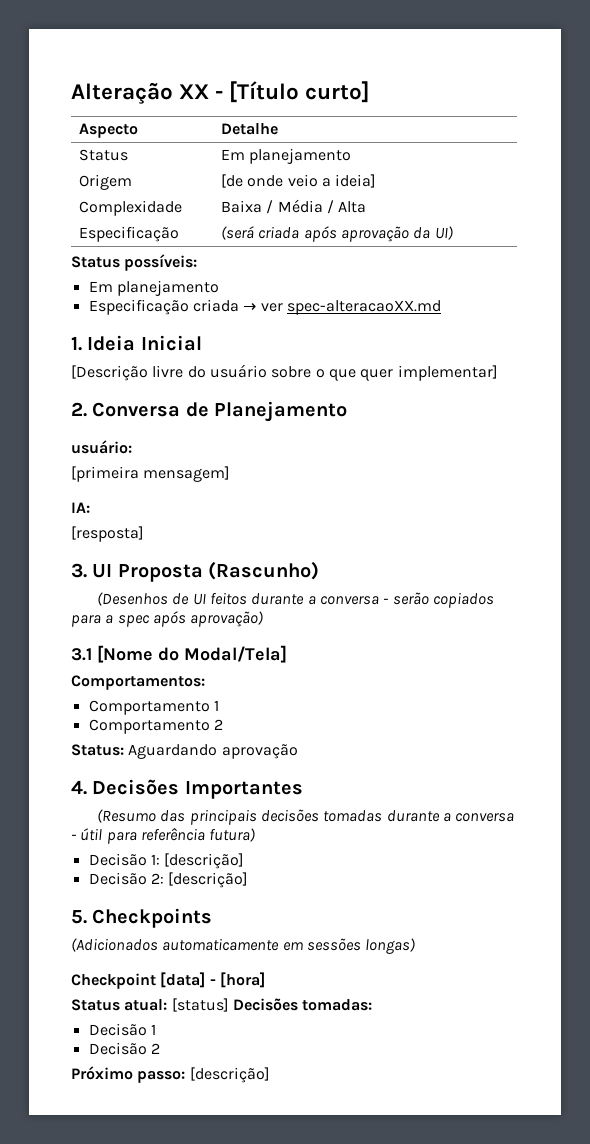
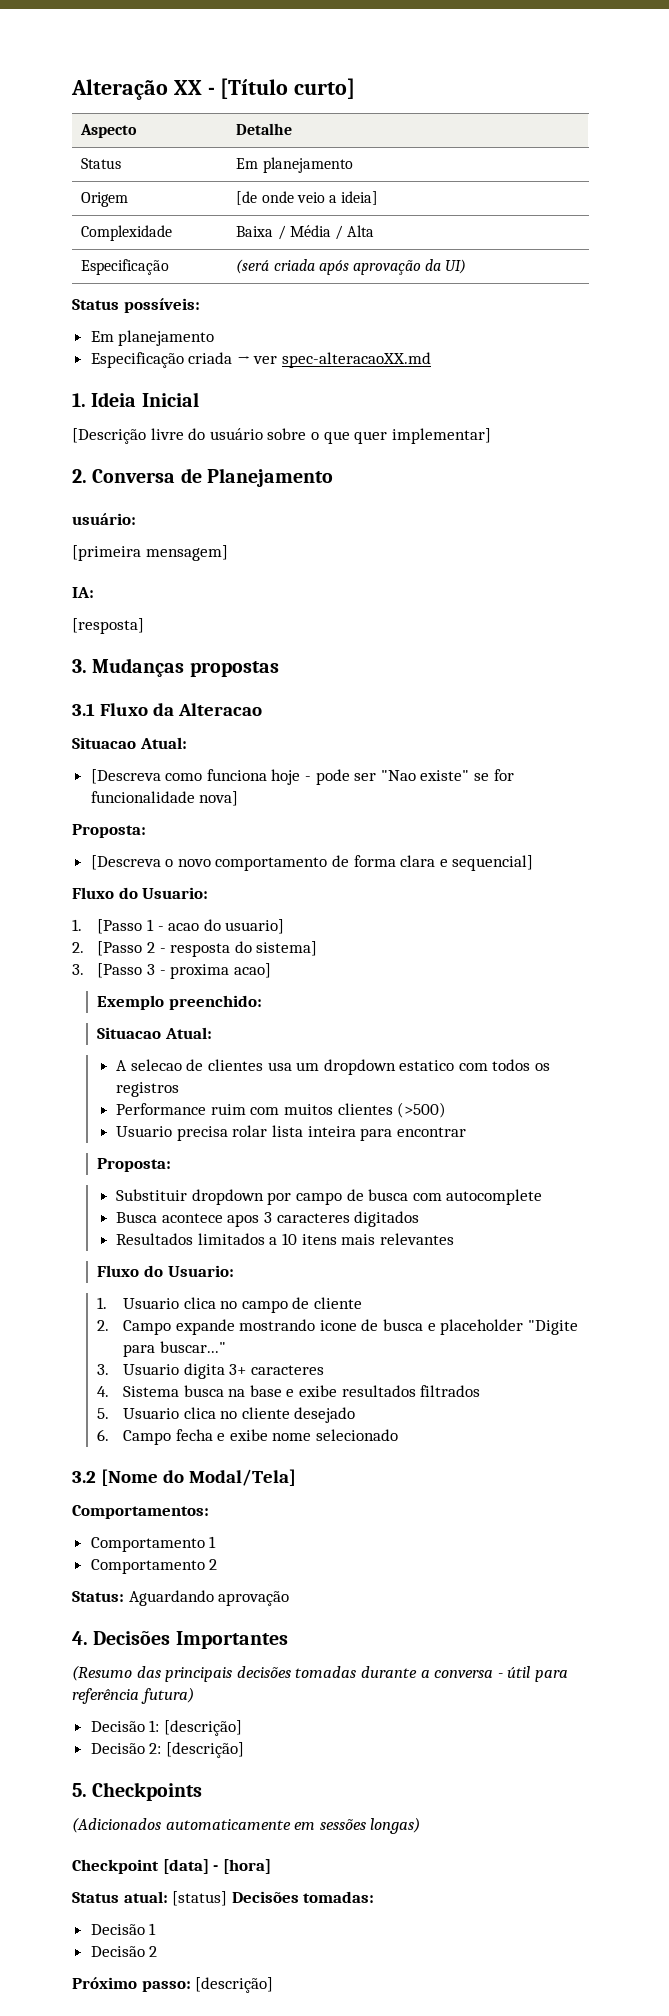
- 3. UI Proposta (Rascunho)
- (Desenhos de UI feitos durante a conversa - serão copiados para a spec após aprovação)
- 3.1 [Nome do Modal/Tela]
+ 3. Mudanças propostas
+ 3.1 Fluxo da Alteracao
+ Situacao Atual:
+ [Descreva como funciona hoje - pode ser "Nao existe" se for funcionalidade nova]
+ Proposta:
+ [Descreva o novo comportamento de forma clara e sequencial]
+ Fluxo do Usuario:
+ 1. [Passo 1 - acao do usuario]
+ 2. [Passo 2 - resposta do sistema]
+ 3. [Passo 3 - proxima acao]
+ Exemplo preenchido:
+ Situacao Atual:
+ A selecao de clientes usa um dropdown estatico com todos os registros
+ Performance ruim com muitos clientes (>500)
+ Usuario precisa rolar lista inteira para encontrar
+ Proposta:
+ Substituir dropdown por campo de busca com autocomplete
+ Busca acontece apos 3 caracteres digitados
+ Resultados limitados a 10 itens mais relevantes
+ Fluxo do Usuario:
+ 1. Usuario clica no campo de cliente
+ 2. Campo expande mostrando icone de busca e placeholder "Digite para buscar..."
+ 3. Usuario digita 3+ caracteres
+ 4. Sistema busca na base e exibe resultados filtrados
+ 5. Usuario clica no cliente desejado
+ 6. Campo fecha e exibe nome selecionado
+ 3.2 [Nome do Modal/Tela]

